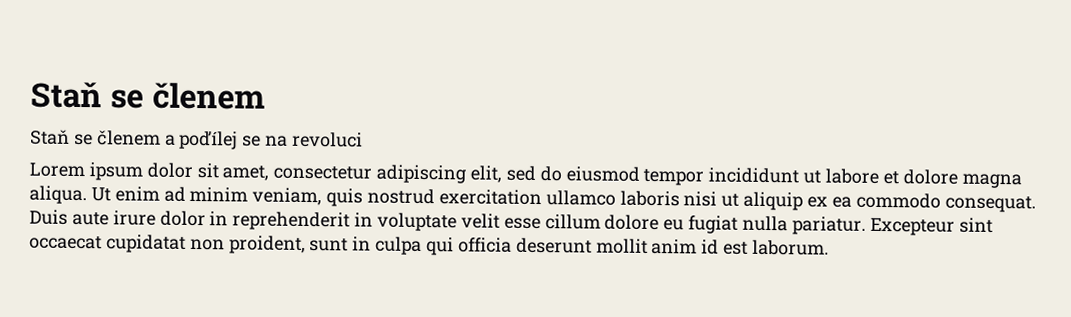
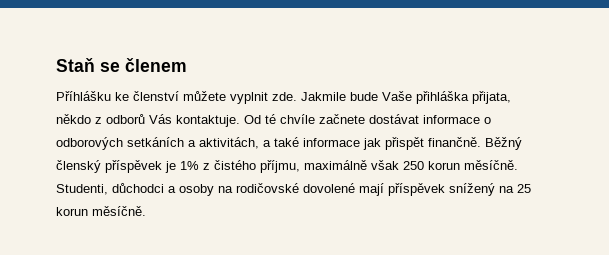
- Staň se členem a poďílej se na revoluci
- Lorem ipsum dolor sit amet, consectetur adipiscing elit, sed do eiusmod tempor incididunt ut labore et dolore magna aliqua. Ut enim ad minim veniam, quis nostrud exercitation ullamco laboris nisi ut aliquip ex ea commodo consequat. Duis aute irure dolor in reprehenderit in voluptate velit esse cillum dolore eu fugiat nulla pariatur. Excepteur sint occaecat cupidatat non proident, sunt in culpa qui officia deserunt mollit anim id est laborum.
+ Příhlášku ke členství můžete vyplnit zde. Jakmile bude Vaše přihláška přijata, někdo z odborů Vás kontaktuje. Od té chvíle začnete dostávat informace o odborových setkáních a aktivitách, a také informace jak přispět finančně. Běžný členský příspěvek je 1% z čistého příjmu, maximálně však 250 korun měsíčně. Studenti, důchodci a osoby na rodičovské dovolené mají příspěvek snížený na 25 korun měsíčně.

